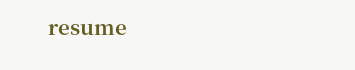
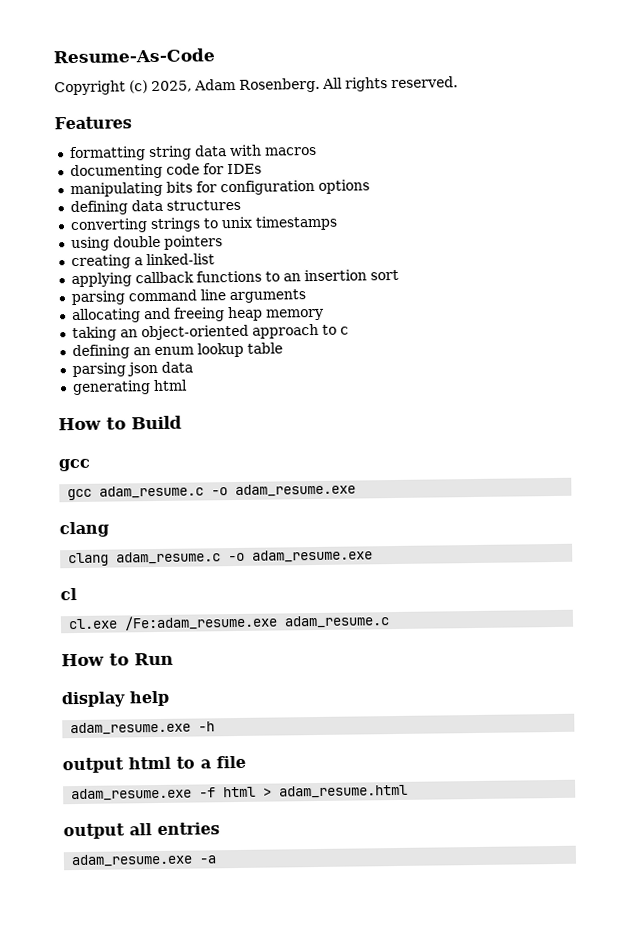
- resume
+ Resume-As-Code
+ Copyright (c) 2025, Adam Rosenberg. All rights reserved.
+ Features
+ formatting string data with macros
+ documenting code for IDEs
+ manipulating bits for configuration options
+ defining data structures
+ converting strings to unix timestamps
+ using double pointers
+ creating a linked-list
+ applying callback functions to an insertion sort
+ parsing command line arguments
+ allocating and freeing heap memory
+ taking an object-oriented approach to c
+ defining an enum lookup table
+ parsing json data
+ generating html
+ How to Build
+ gcc
+ gcc adam_resume.c -o adam_resume.exe
+ clang
+ clang adam_resume.c -o adam_resume.exe
+ cl
+ cl.exe /Fe:adam_resume.exe adam_resume.c
+ How to Run
+ display help
+ adam_resume.exe -h
+ output html to a file
+ adam_resume.exe -f html > adam_resume.html
+ output all entries
+ adam_resume.exe -a

